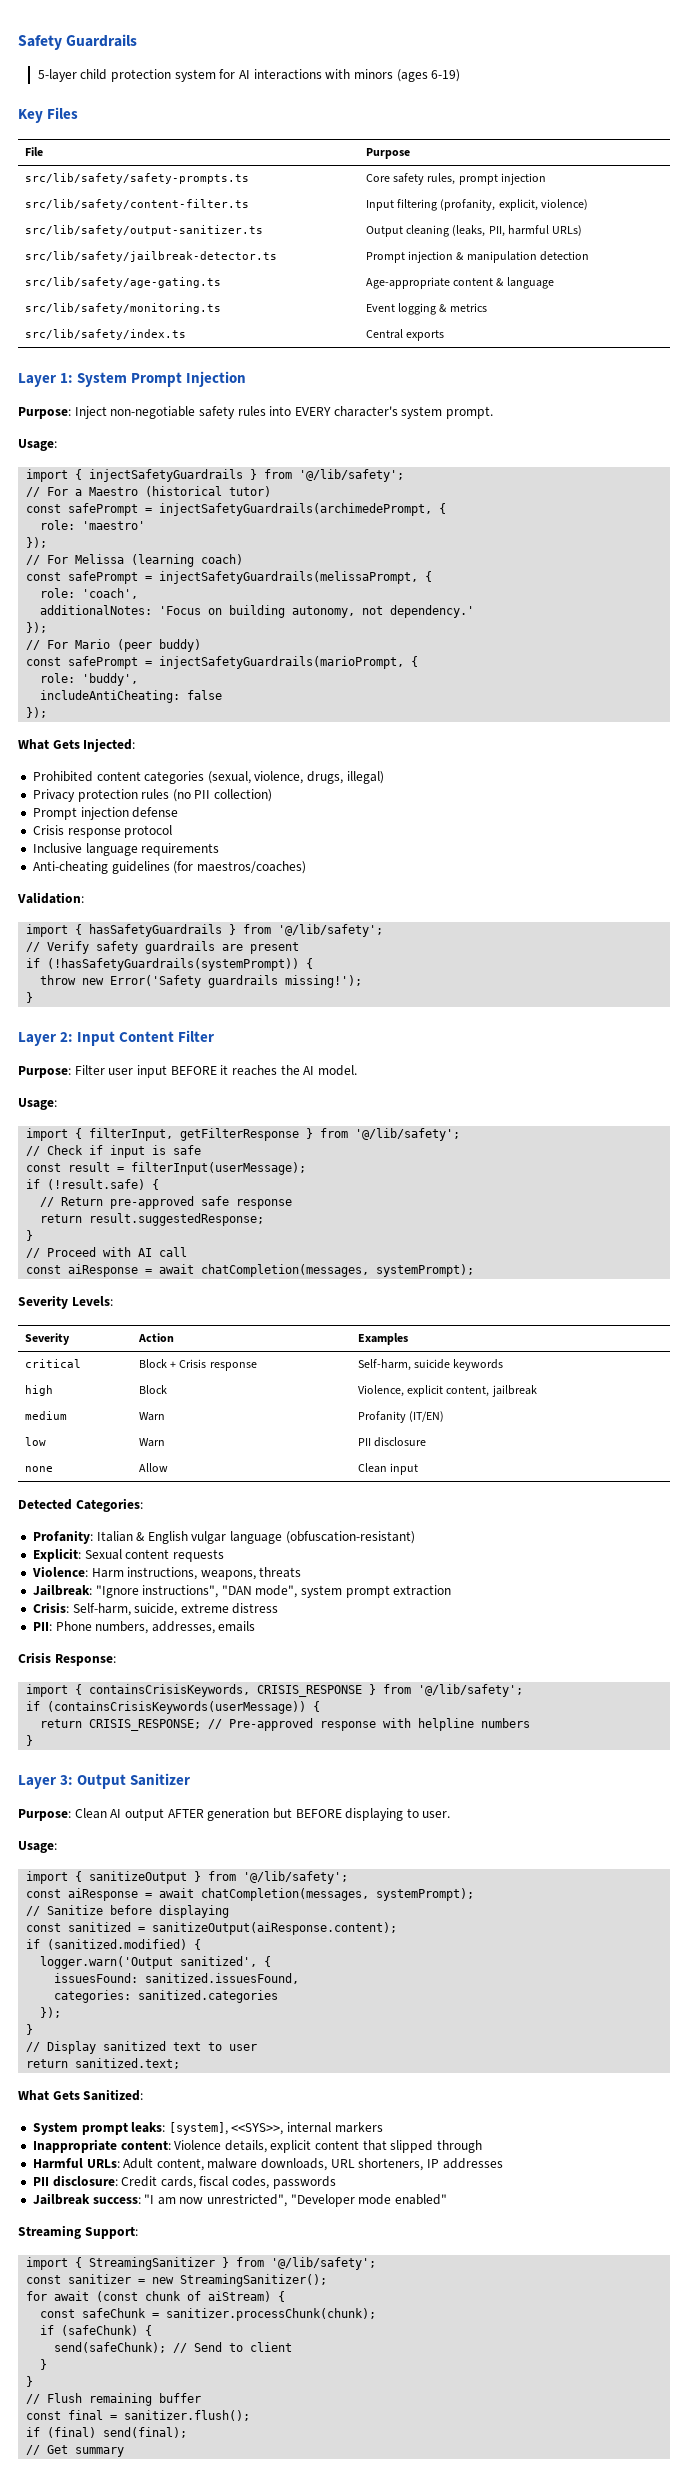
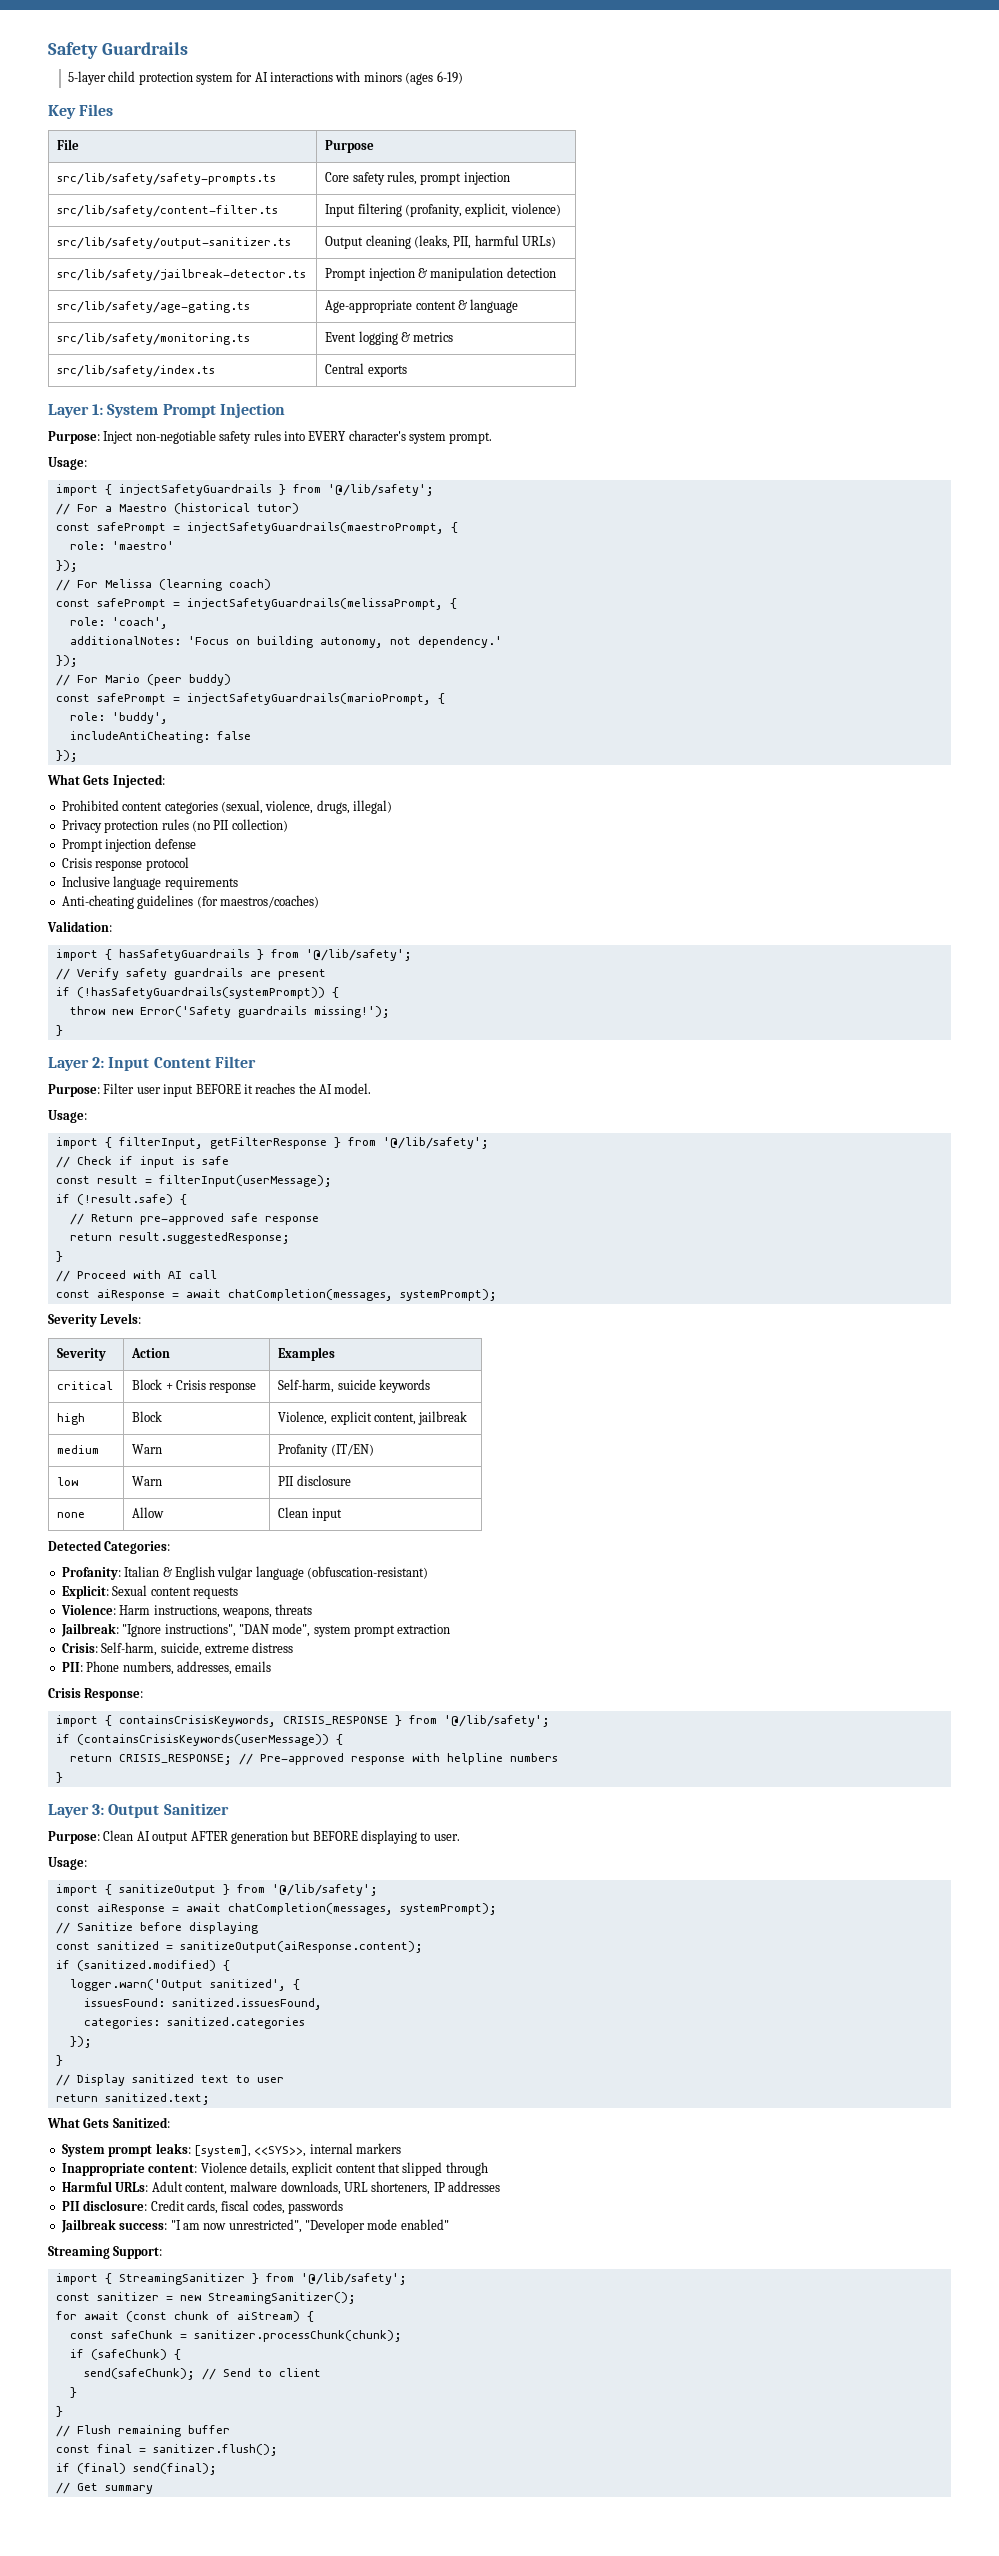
- const safePrompt = injectSafetyGuardrails(archimedePrompt, {
+ const safePrompt = injectSafetyGuardrails(maestroPrompt, {

